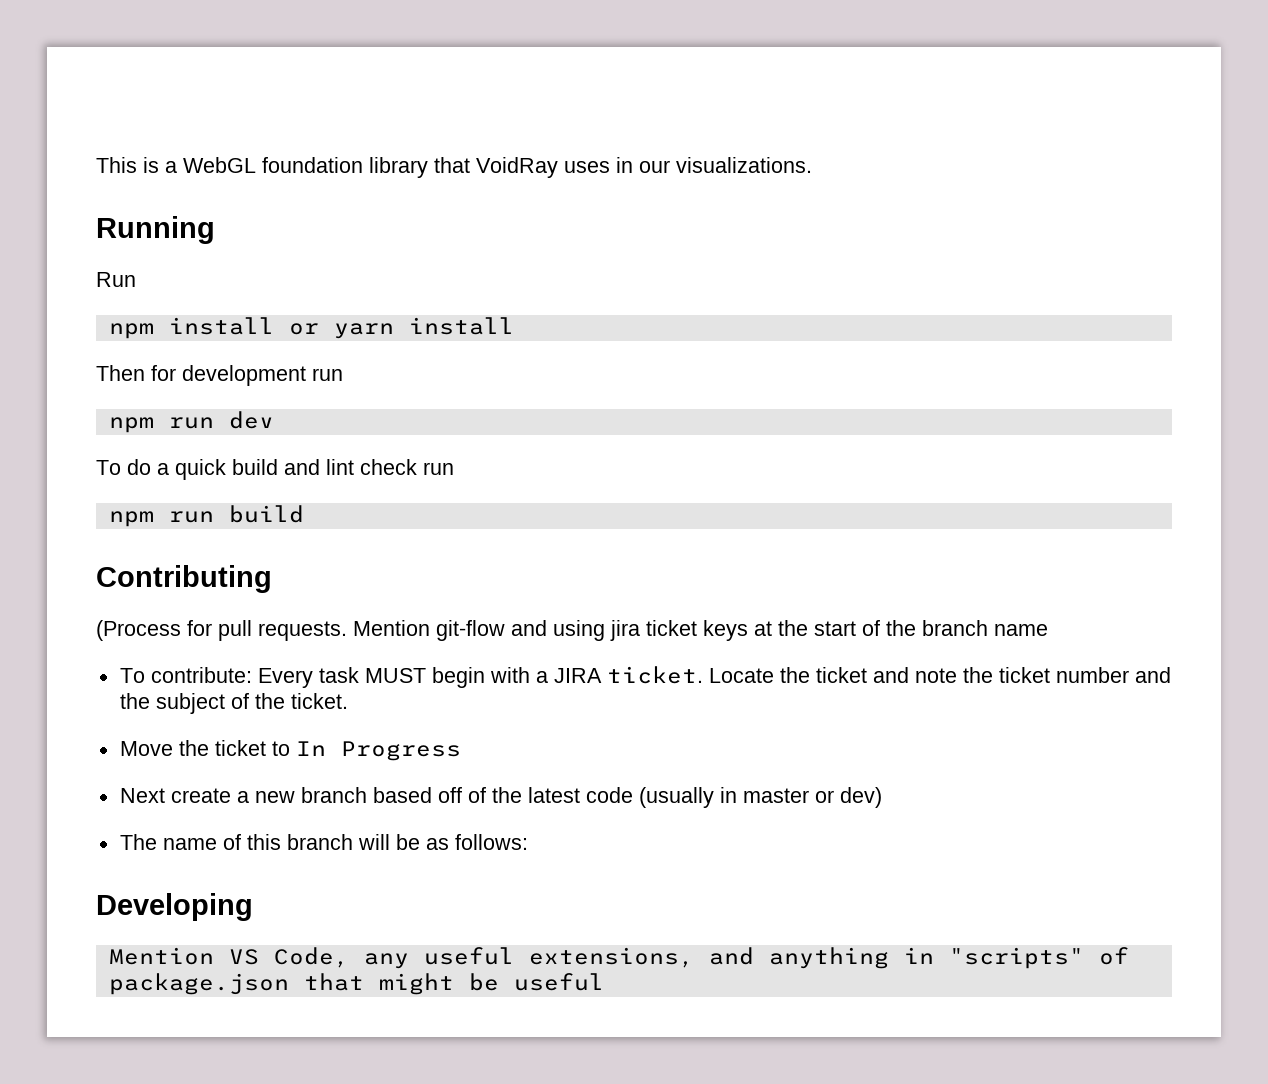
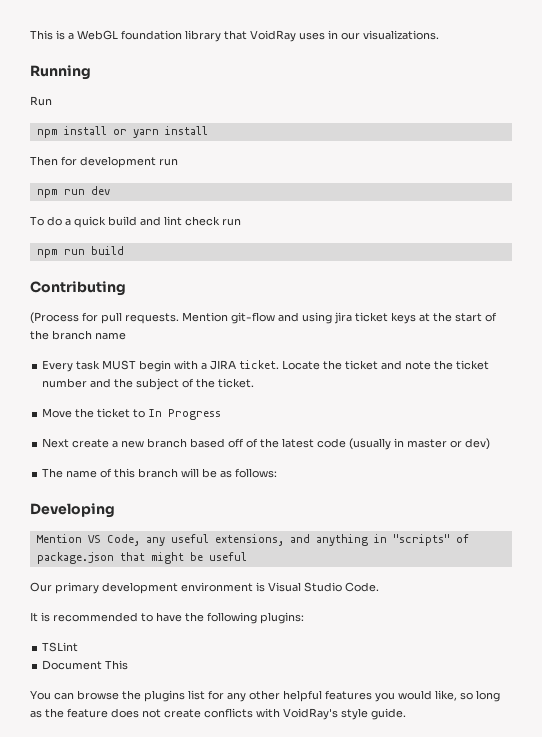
- To contribute: Every task MUST begin with a JIRA ticket.
+ Every task MUST begin with a JIRA ticket.
+ Our primary development environment is Visual Studio Code.
+ It is recommended to have the following plugins:
+ TSLint
+ Document This
+ You can browse the plugins list for any other helpful features you would like, so long as the feature does not create conflicts with VoidRay's style guide.

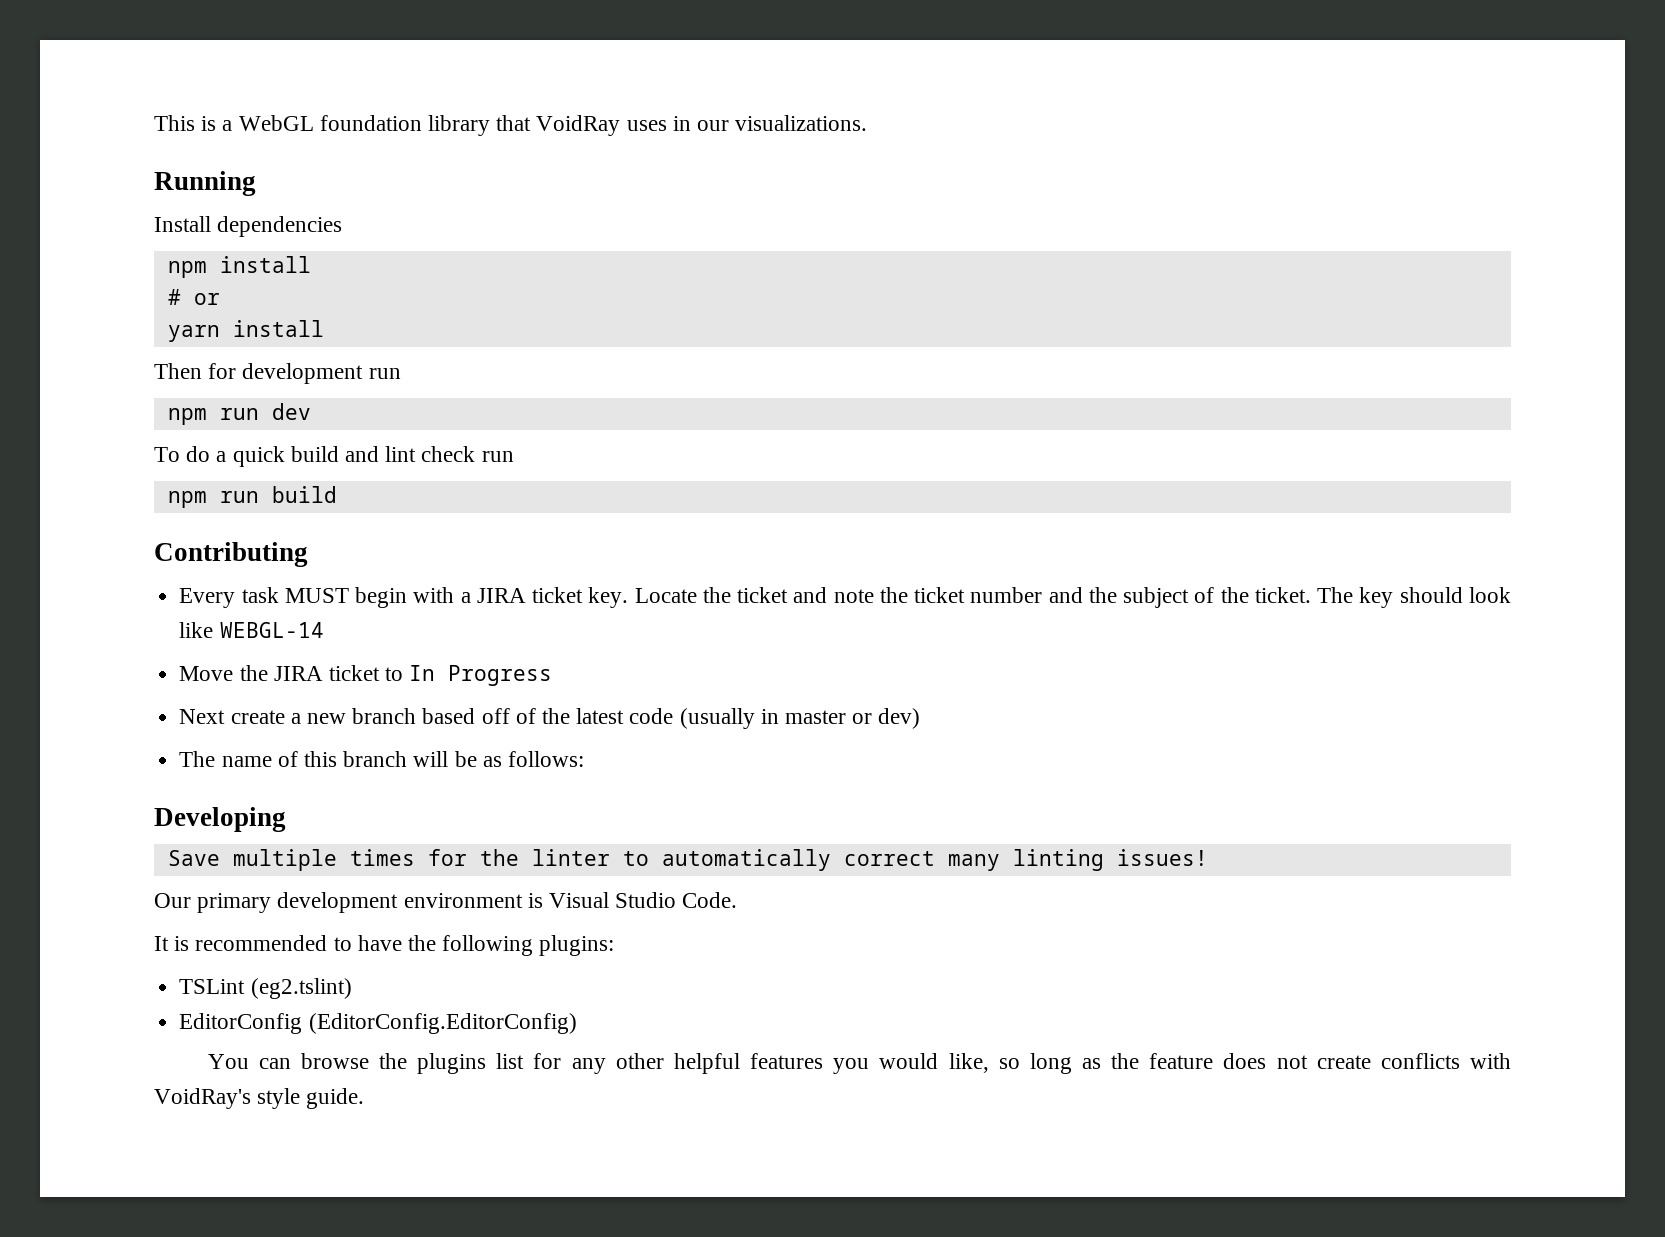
- Run
+ Install dependencies
- npm install or yarn install
+ npm install
+ # or
+ yarn install
- (Process for pull requests. Mention git-flow and using jira ticket keys at the start of the branch name
- Every task MUST begin with a JIRA ticket.
+ Every task MUST begin with a JIRA ticket key.
+ The key should look like WEBGL-14
- Move the ticket to In Progress
+ Move the JIRA ticket to In Progress
- Mention VS Code, any useful extensions, and anything in "scripts" of package.json that might be useful
+ Save multiple times for the linter to automatically correct many linting issues!
- TSLint
- Document This
+ TSLint (eg2.tslint)
+ EditorConfig (EditorConfig.EditorConfig)

